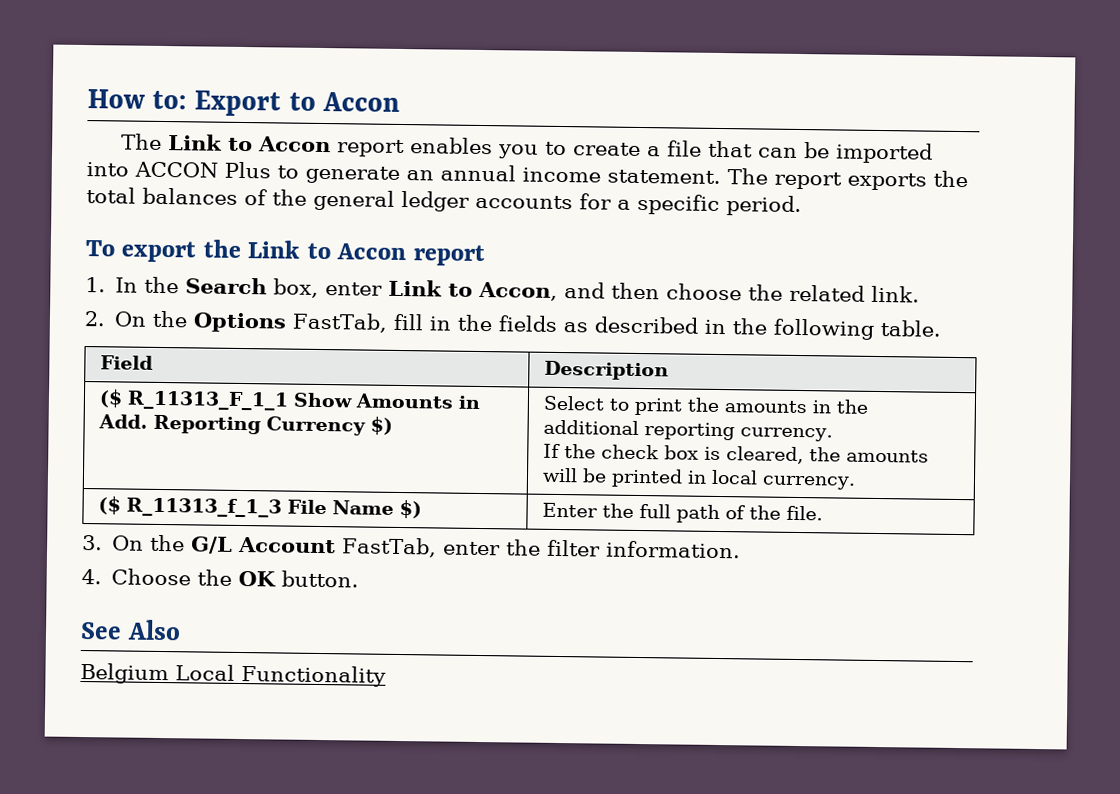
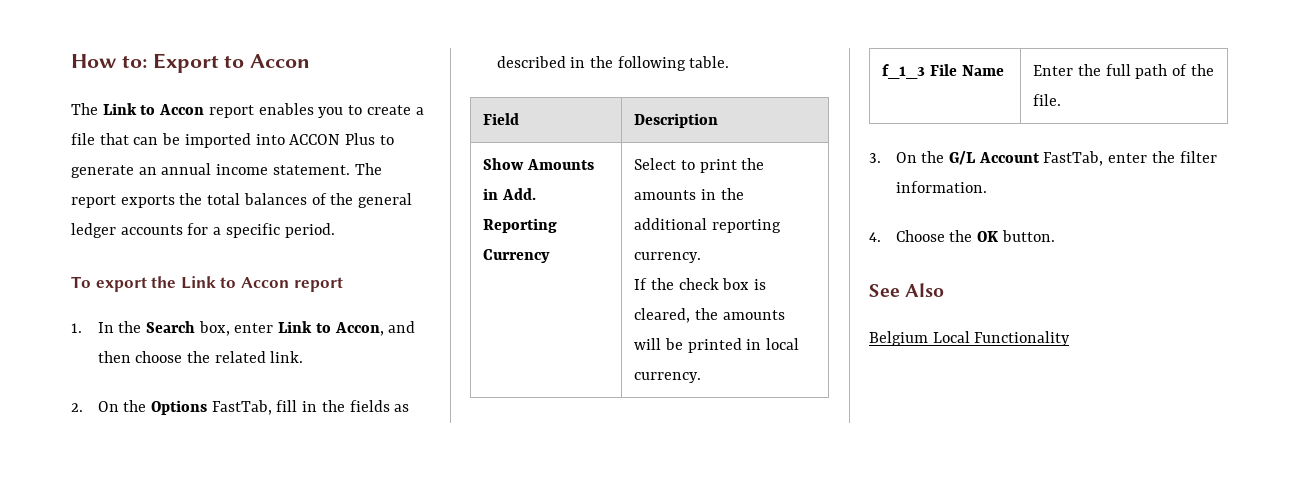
- ($ R_11313_F_1_1 Show Amounts in Add. Reporting Currency $) | Select to print the amounts in the additional reporting currency.
+ Show Amounts in Add. Reporting Currency | Select to print the amounts in the additional reporting currency.
- ($ R_11313_f_1_3 File Name $) | Enter the full path of the file.
+ f_1_3 File Name | Enter the full path of the file.

